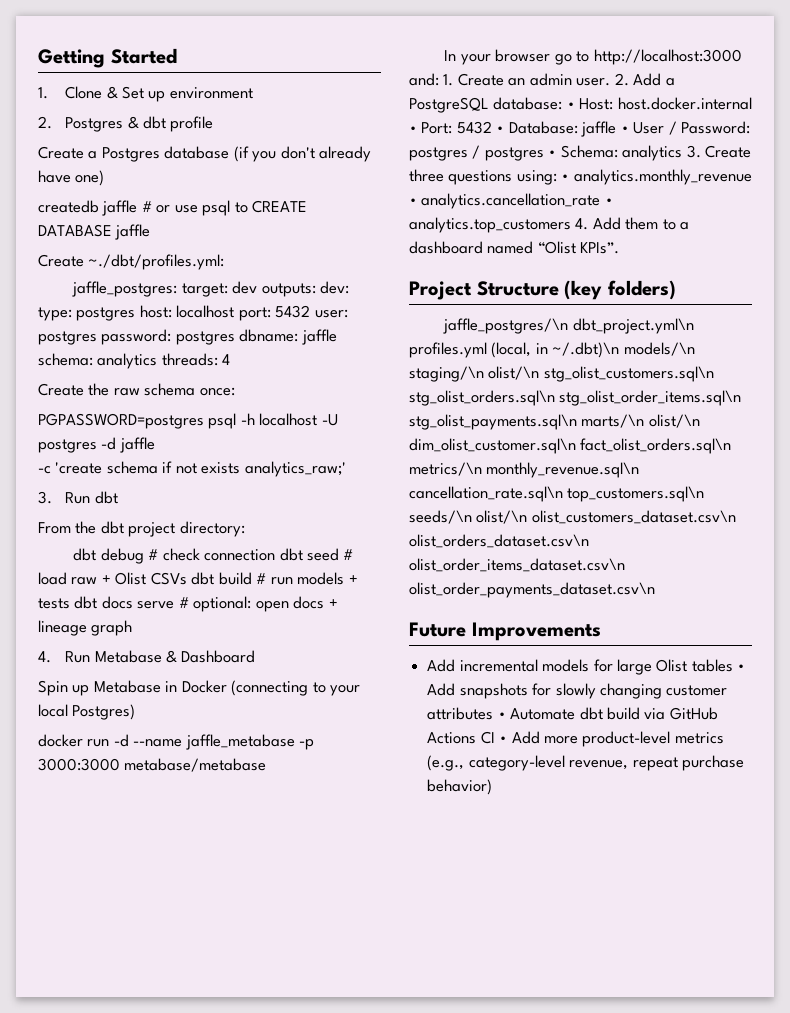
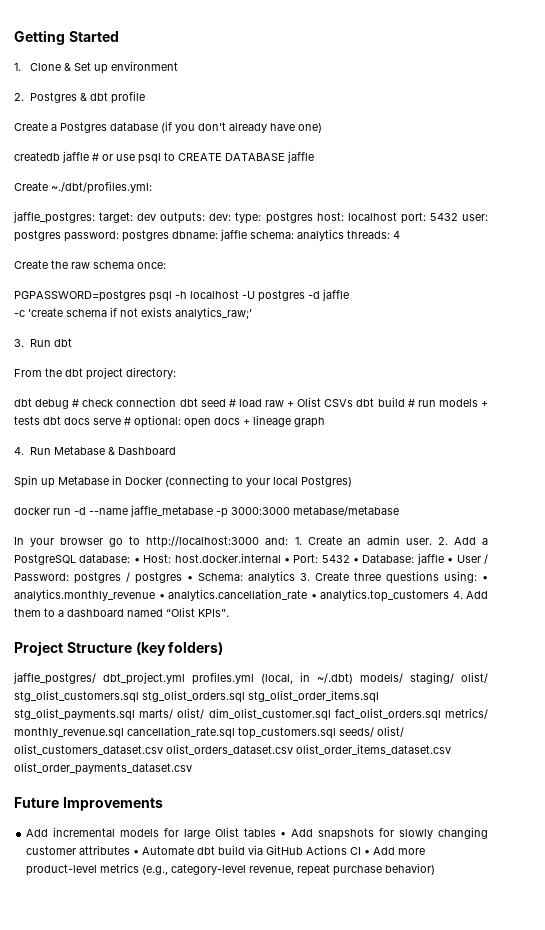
- jaffle_postgres/\n dbt_project.yml\n profiles.yml (local, in ~/.dbt)\n models/\n staging/\n olist/\n stg_olist_customers.sql\n stg_olist_orders.sql\n stg_olist_order_items.sql\n stg_olist_payments.sql\n marts/\n olist/\n dim_olist_customer.sql\n fact_olist_orders.sql\n metrics/\n monthly_revenue.sql\n cancellation_rate.sql\n top_customers.sql\n seeds/\n olist/\n olist_customers_dataset.csv\n olist_orders_dataset.csv\n olist_order_items_dataset.csv\n olist_order_payments_dataset.csv\n
+ jaffle_postgres/ dbt_project.yml profiles.yml (local, in ~/.dbt) models/ staging/ olist/ stg_olist_customers.sql stg_olist_orders.sql stg_olist_order_items.sql stg_olist_payments.sql marts/ olist/ dim_olist_customer.sql fact_olist_orders.sql metrics/ monthly_revenue.sql cancellation_rate.sql top_customers.sql seeds/ olist/ olist_customers_dataset.csv olist_orders_dataset.csv olist_order_items_dataset.csv olist_order_payments_dataset.csv

